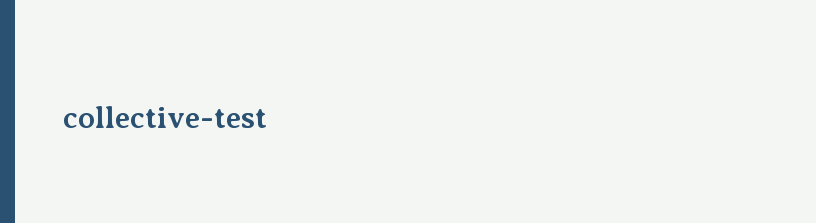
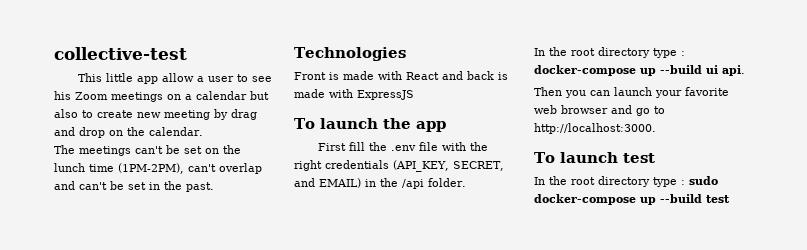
+ This little app allow a user to see his Zoom meetings on a calendar but also to create new meeting by drag and drop on the calendar.
+ The meetings can't be set on the lunch time (1PM-2PM), can't overlap and can't be set in the past.
+ Technologies
+ Front is made with React and back is made with ExpressJS
+ To launch the app
+ First fill the .env file with the right credentials (API_KEY, SECRET, and EMAIL) in the /api folder.
+ In the root directory type : docker-compose up --build ui api.
+ Then you can launch your favorite web browser and go to http://localhost:3000.
+ To launch test
+ In the root directory type : sudo docker-compose up --build test

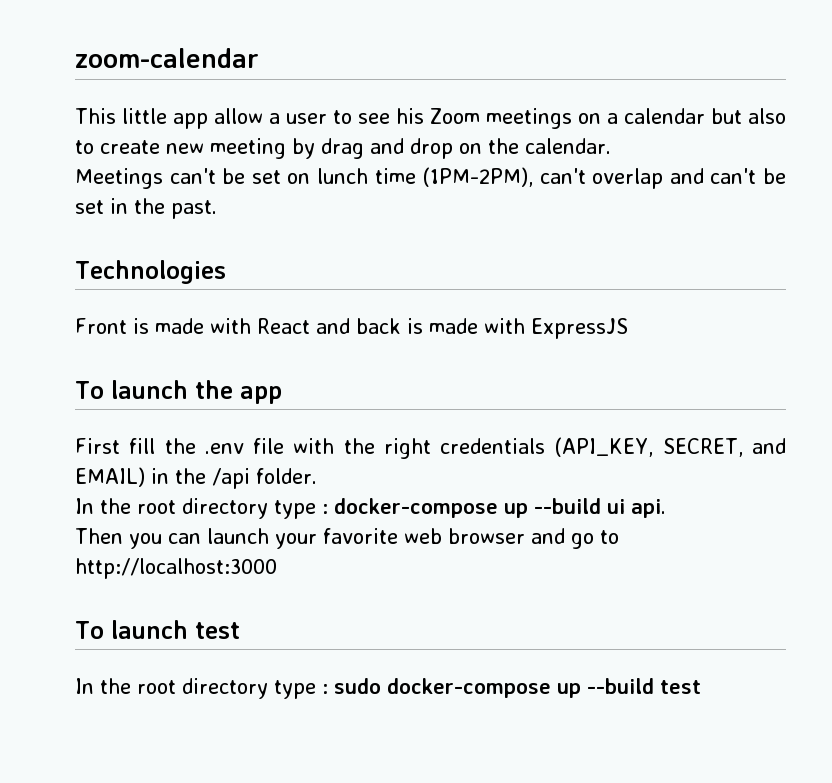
- collective-test
+ zoom-calendar
- The meetings can't be set on the lunch time (1PM-2PM), can't overlap and can't be set in the past.
+ Meetings can't be set on lunch time (1PM-2PM), can't overlap and can't be set in the past.
- Then you can launch your favorite web browser and go to http://localhost:3000.
+ Then you can launch your favorite web browser and go to http://localhost:3000

